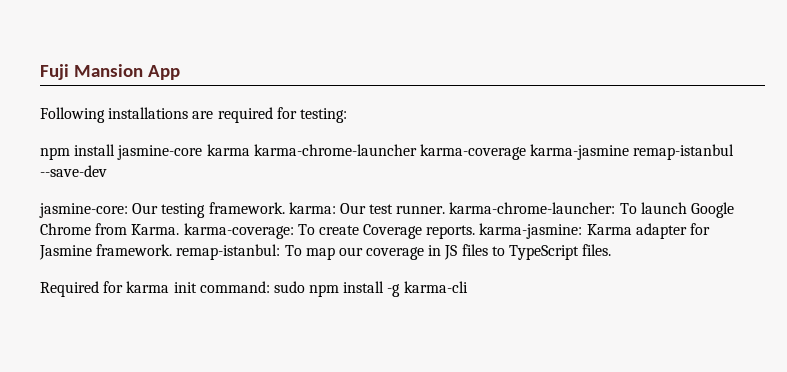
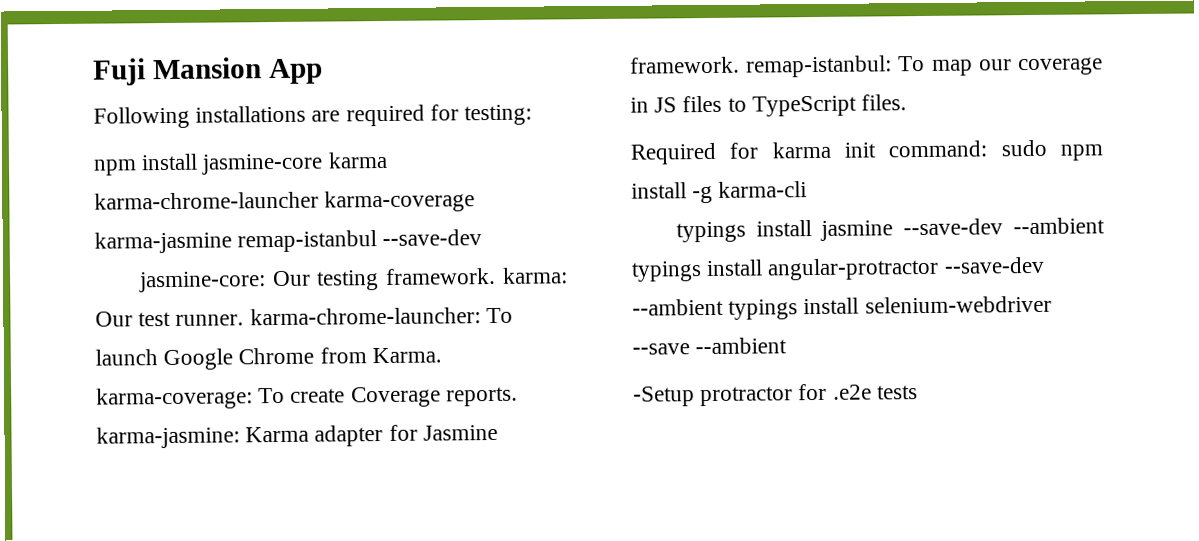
+ typings install jasmine --save-dev --ambient typings install angular-protractor --save-dev --ambient typings install selenium-webdriver --save --ambient
+ -Setup protractor for .e2e tests

